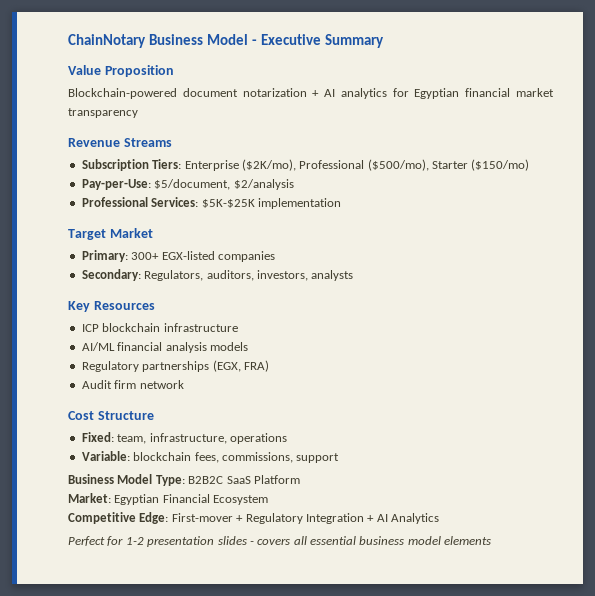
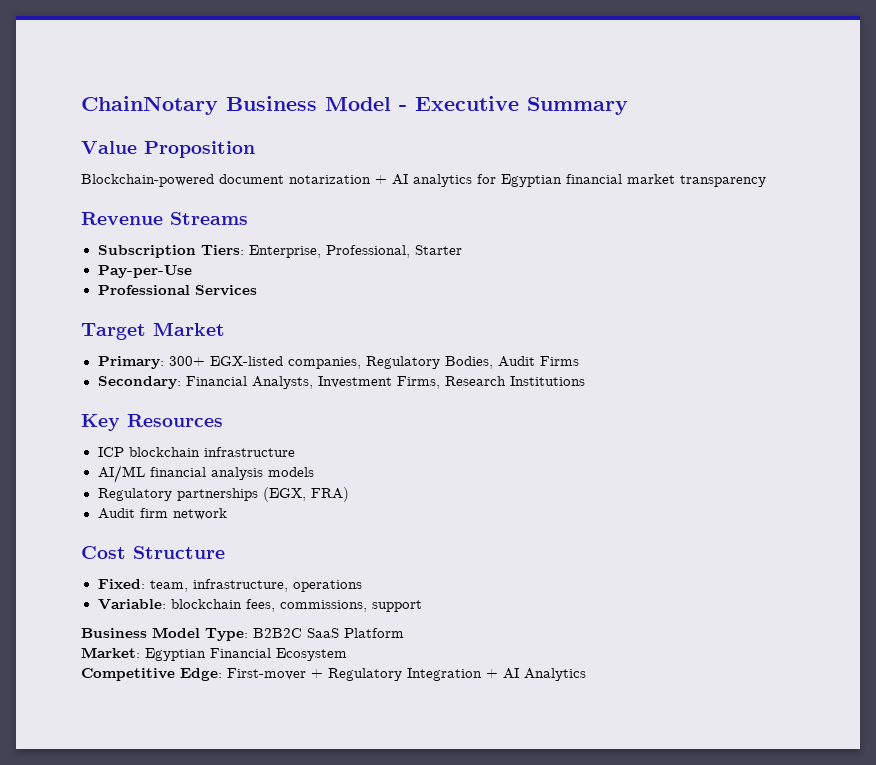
- Subscription Tiers: Enterprise ($2K/mo), Professional ($500/mo), Starter ($150/mo)
- Pay-per-Use: $5/document, $2/analysis
- Professional Services: $5K-$25K implementation
+ Subscription Tiers: Enterprise, Professional, Starter
+ Pay-per-Use
+ Professional Services
- Primary: 300+ EGX-listed companies
- Secondary: Regulators, auditors, investors, analysts
+ Primary: 300+ EGX-listed companies, Regulatory Bodies, Audit Firms
+ Secondary: Financial Analysts, Investment Firms, Research Institutions
- Perfect for 1-2 presentation slides - covers all essential business model elements

